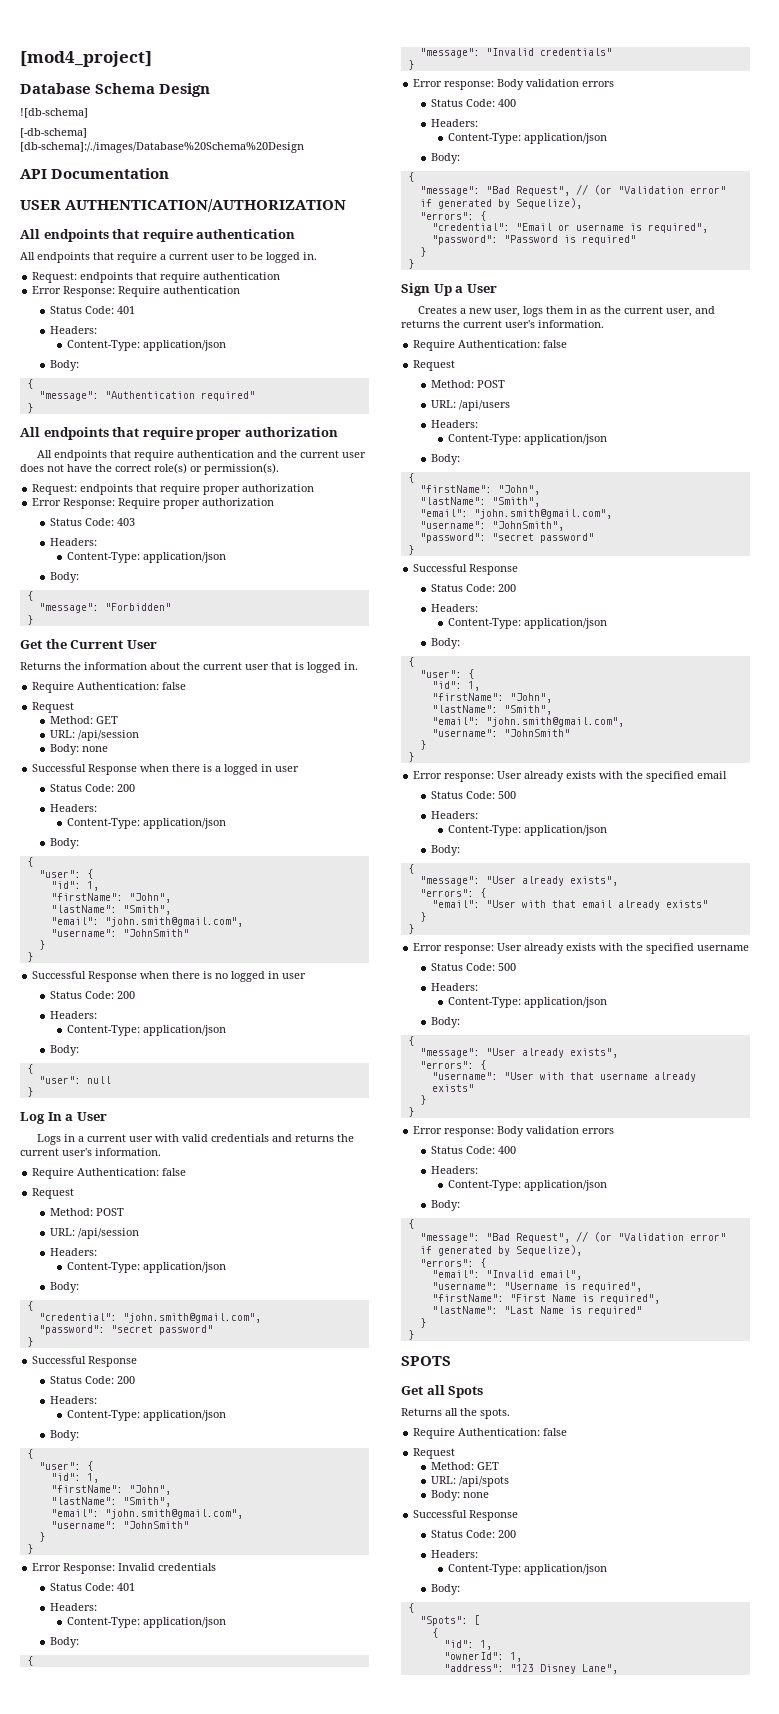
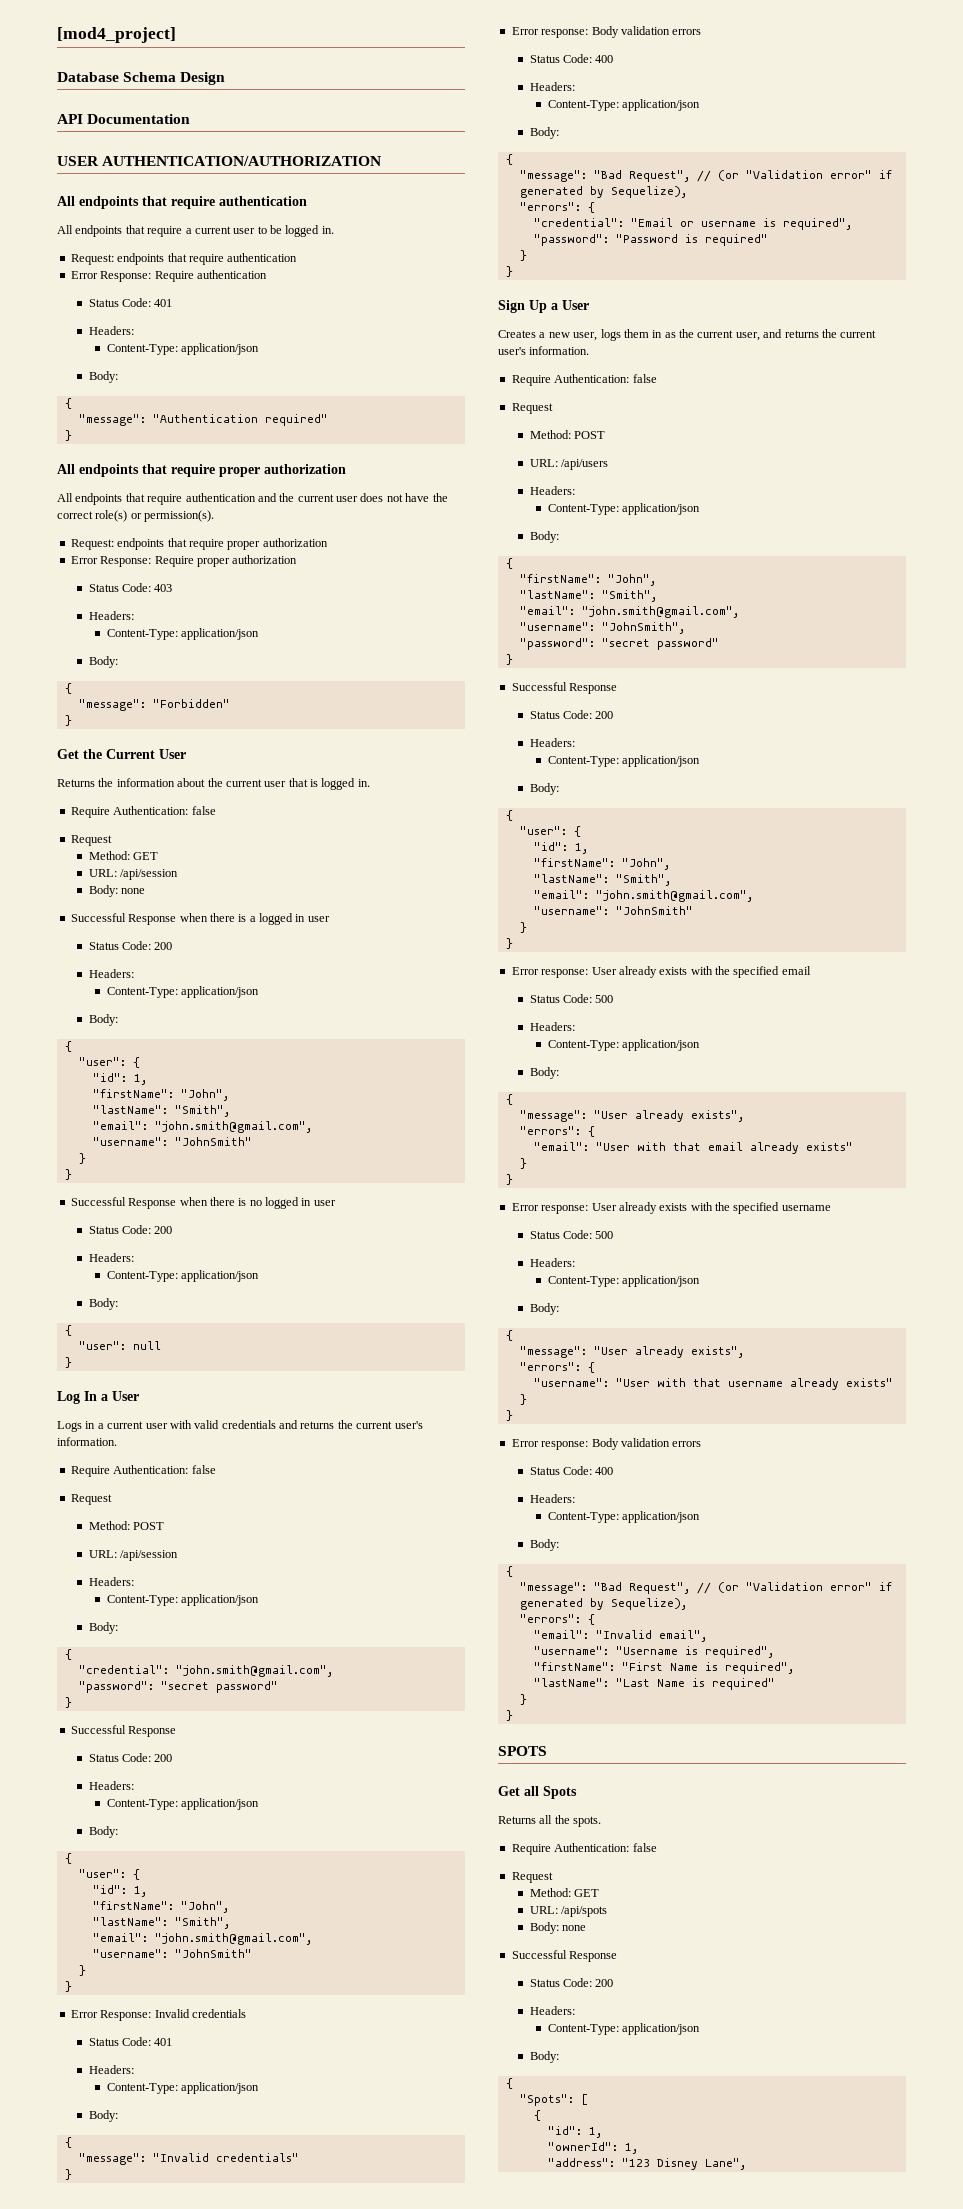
- ![db-schema]
- [-db-schema] [db-schema]:/./images/Database%20Schema%20Design

